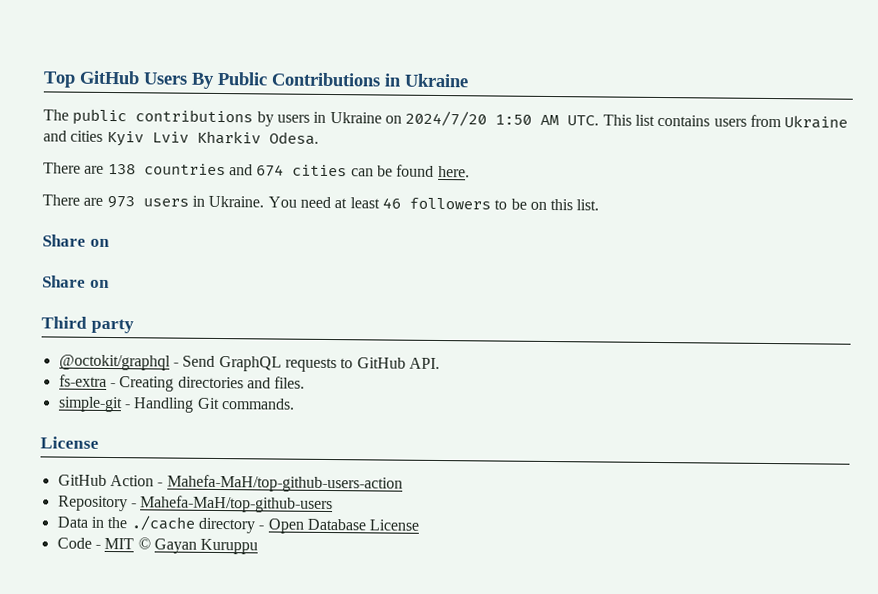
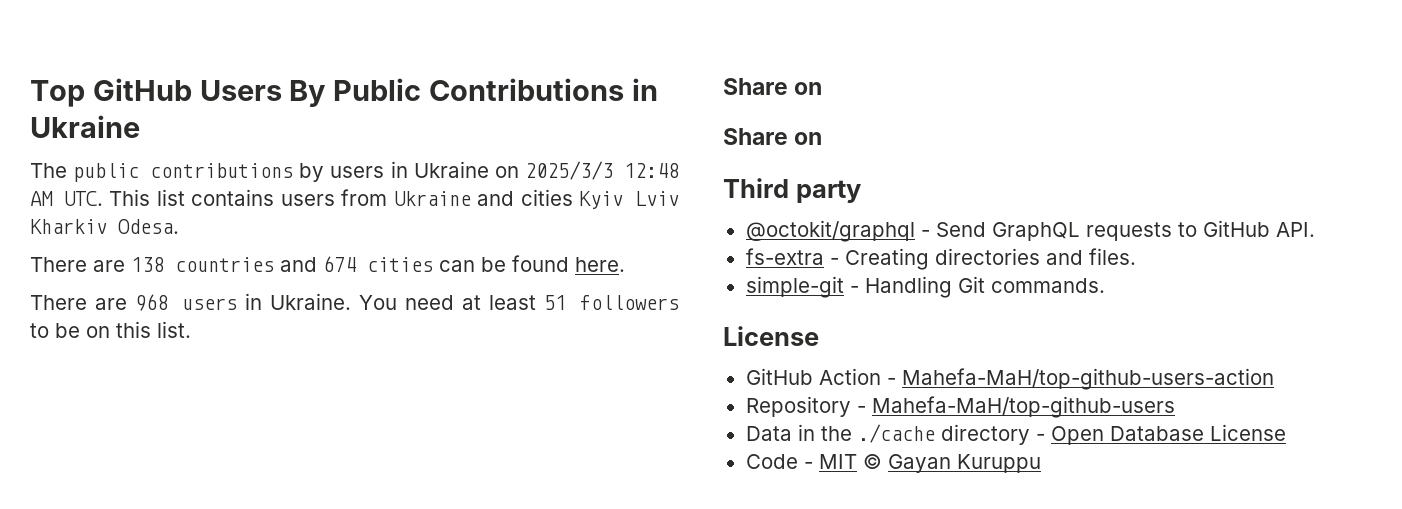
- The public contributions by users in Ukraine on 2024/7/20 1:50 AM UTC. This list contains users from Ukraine and cities Kyiv Lviv Kharkiv Odesa.
+ The public contributions by users in Ukraine on 2025/3/3 12:48 AM UTC. This list contains users from Ukraine and cities Kyiv Lviv Kharkiv Odesa.
- There are 973 users in Ukraine.
+ There are 968 users in Ukraine.
- You need at least 46 followers to be on this list.
+ You need at least 51 followers to be on this list.

